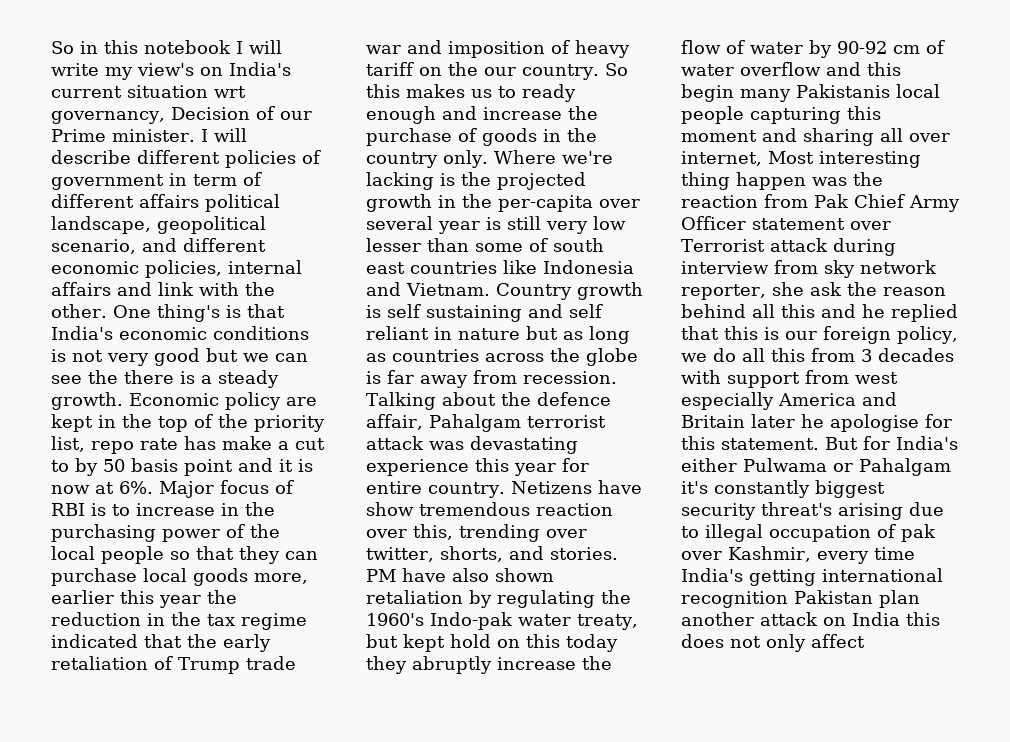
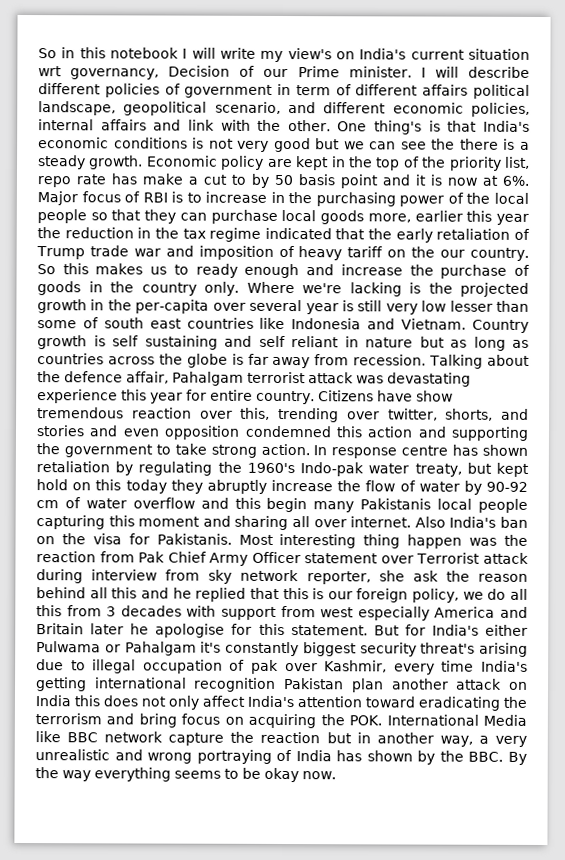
- Netizens have show tremendous reaction over this, trending over twitter, shorts, and stories. PM have also shown retaliation by regulating the 1960's Indo-pak water treaty, but kept hold on this today they abruptly increase the flow of water by 90-92 cm of water overflow and this begin many Pakistanis local people capturing this moment and sharing all over internet, Most interesting thing happen was the reaction from Pak Chief Army Officer statement over Terrorist attack during interview from sky network reporter, she ask the reason behind all this and he replied that this is our foreign policy, we do all this from 3 decades with support from west especially America and Britain later he apologise for this statement.
+ Citizens have show tremendous reaction over this, trending over twitter, shorts, and stories and even opposition condemned this action and supporting the government to take strong action. In response centre has shown retaliation by regulating the 1960's Indo-pak water treaty, but kept hold on this today they abruptly increase the flow of water by 90-92 cm of water overflow and this begin many Pakistanis local people capturing this moment and sharing all over internet. Also India's ban on the visa for Pakistanis. Most interesting thing happen was the reaction from Pak Chief Army Officer statement over Terrorist attack during interview from sky network reporter, she ask the reason behind all this and he replied that this is our foreign policy, we do all this from 3 decades with support from west especially America and Britain later he apologise for this statement.
- But for India's either Pulwama or Pahalgam it's constantly biggest security threat's arising due to illegal occupation of pak over Kashmir, every time India's getting international recognition Pakistan plan another attack on India this does not only affect
+ But for India's either Pulwama or Pahalgam it's constantly biggest security threat's arising due to illegal occupation of pak over Kashmir, every time India's getting international recognition Pakistan plan another attack on India this does not only affect India's attention toward eradicating the terrorism and bring focus on acquiring the POK. International Media like BBC network capture the reaction but in another way, a very unrealistic and wrong portraying of India has shown by the BBC. By the way everything seems to be okay now.

